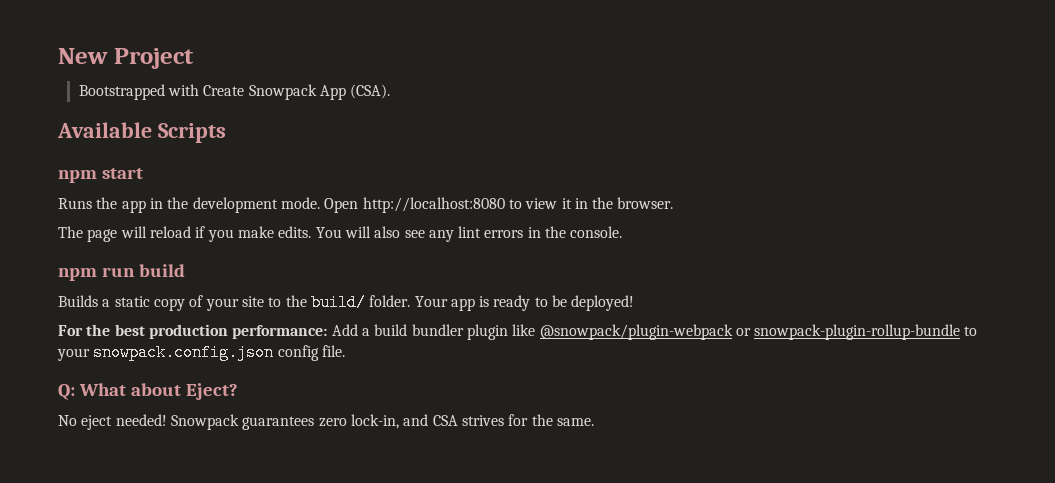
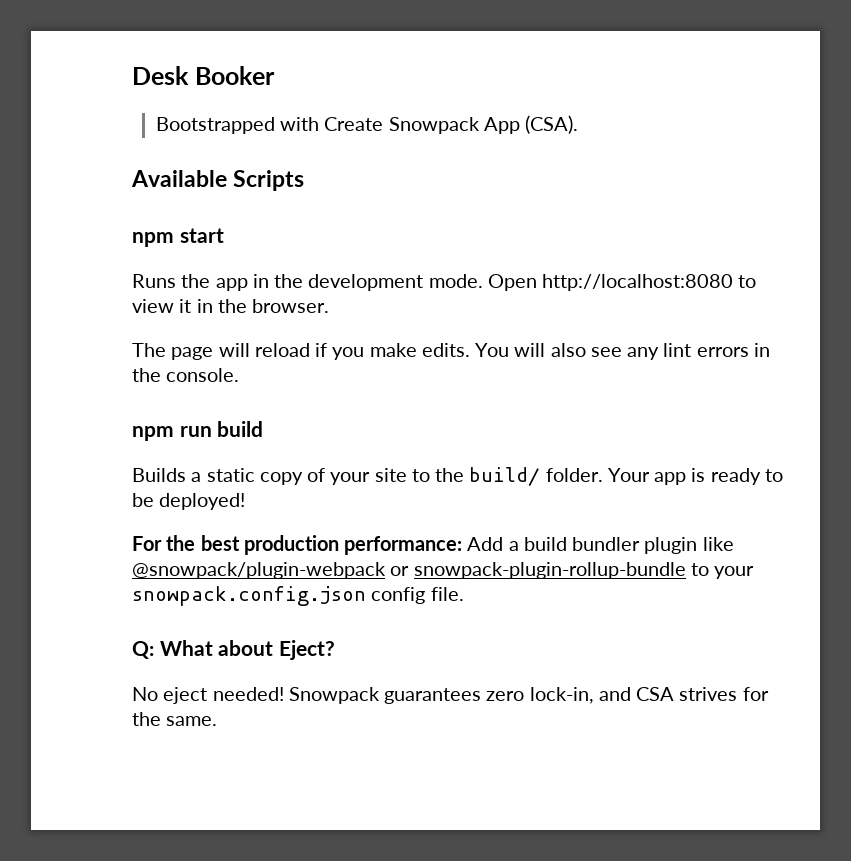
- New Project
+ Desk Booker

